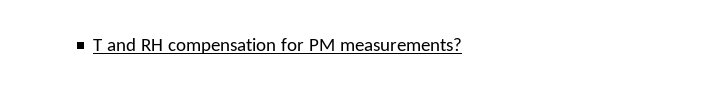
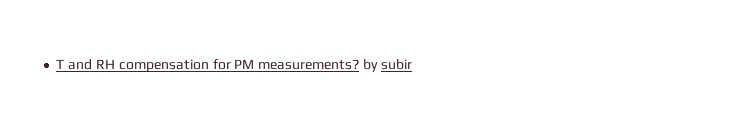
- T and RH compensation for PM measurements?
+ T and RH compensation for PM measurements? by subir

